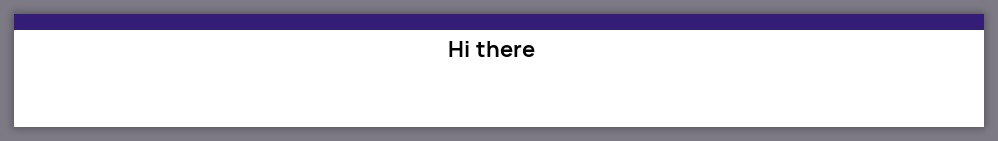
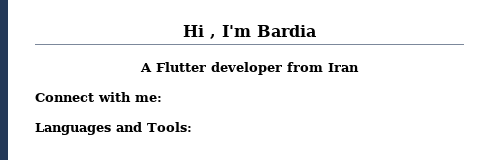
- Hi there
+ Hi , I'm Bardia
+ A Flutter developer from Iran
+ Connect with me:
+ Languages and Tools:

